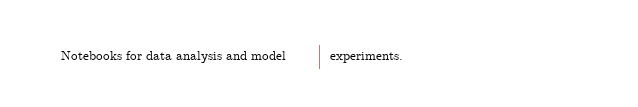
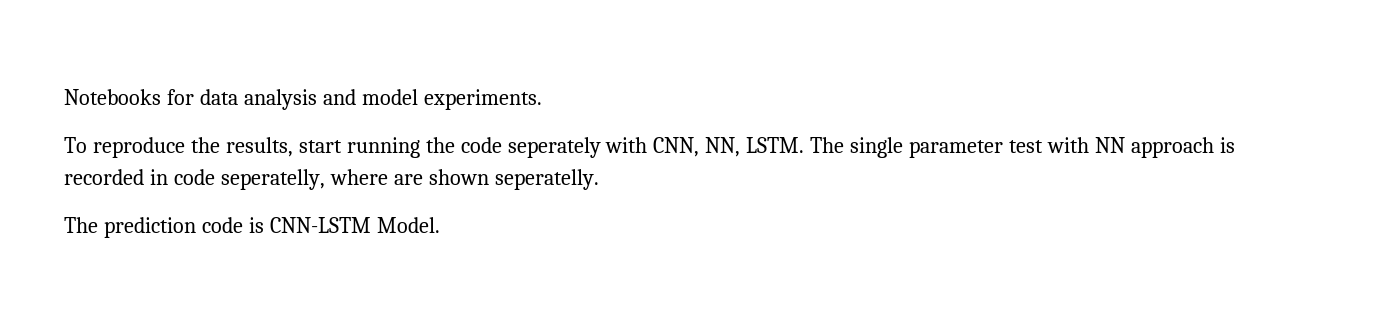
+ To reproduce the results, start running the code seperately with CNN, NN, LSTM. The single parameter test with NN approach is recorded in code seperatelly, where are shown seperatelly.
+ The prediction code is CNN-LSTM Model.

